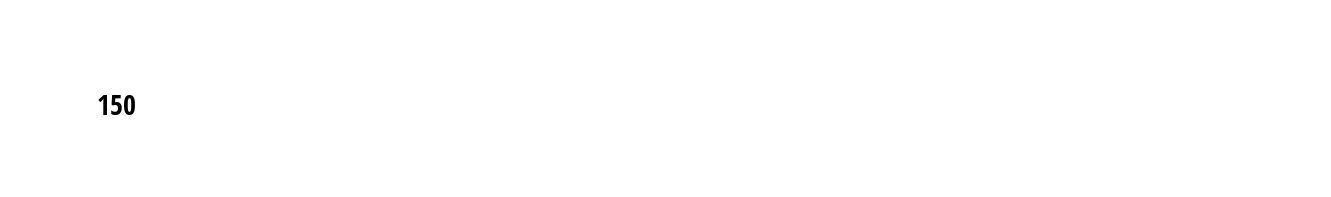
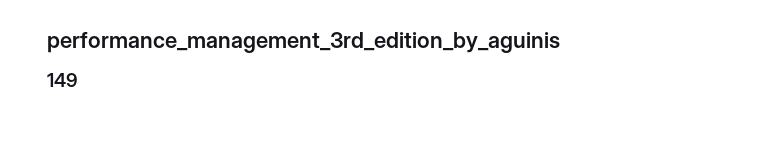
- 150
+ performance_management_3rd_edition_by_aguinis
+ 149

